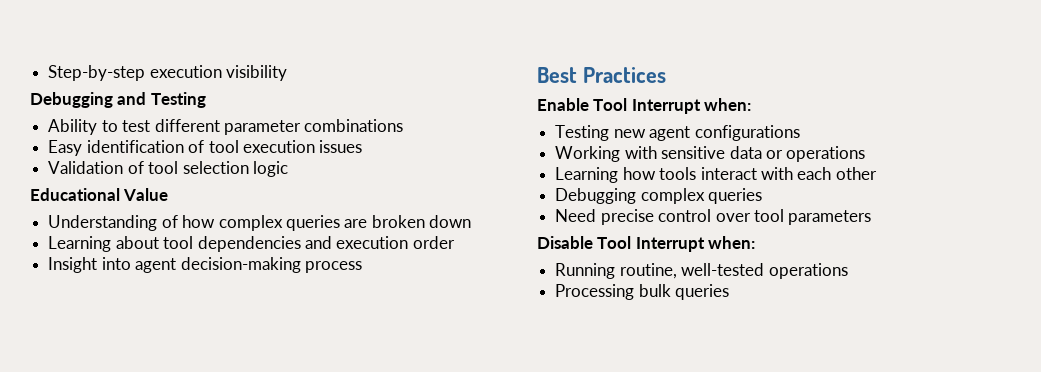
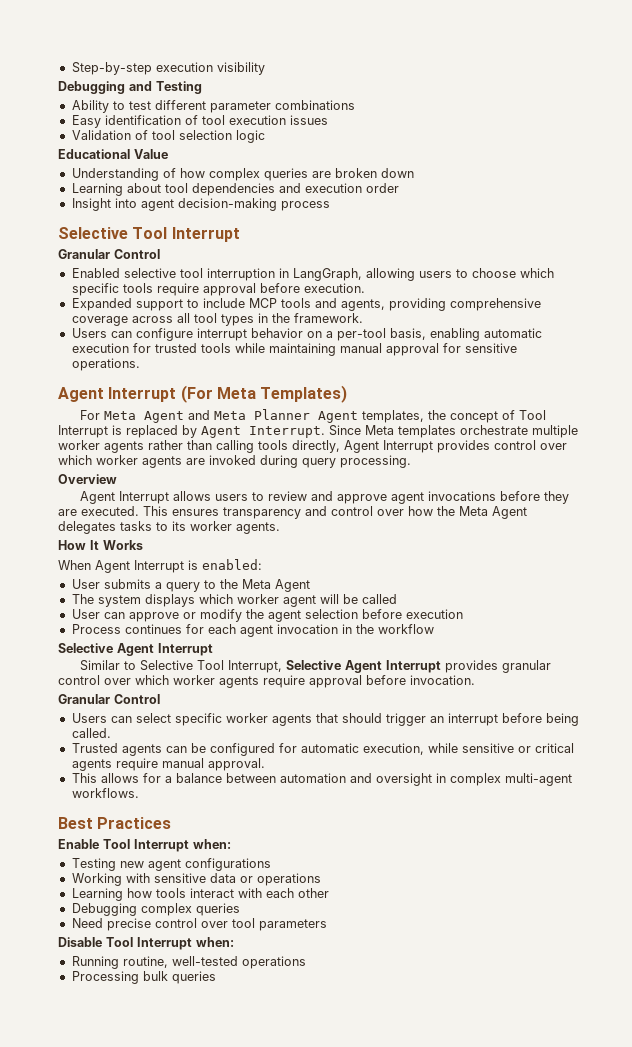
+ Selective Tool Interrupt
+ Granular Control
+ Enabled selective tool interruption in LangGraph, allowing users to choose which specific tools require approval before execution.
+ Expanded support to include MCP tools and agents, providing comprehensive coverage across all tool types in the framework.
+ Users can configure interrupt behavior on a per-tool basis, enabling automatic execution for trusted tools while maintaining manual approval for sensitive operations.
+ Agent Interrupt (For Meta Templates)
+ For Meta Agent and Meta Planner Agent templates, the concept of Tool Interrupt is replaced by Agent Interrupt. Since Meta templates orchestrate multiple worker agents rather than calling tools directly, Agent Interrupt provides control over which worker agents are invoked during query processing.
+ Overview
+ Agent Interrupt allows users to review and approve agent invocations before they are executed. This ensures transparency and control over how the Meta Agent delegates tasks to its worker agents.
+ How It Works
+ When Agent Interrupt is enabled:
+ User submits a query to the Meta Agent
+ The system displays which worker agent will be called
+ User can approve or modify the agent selection before execution
+ Process continues for each agent invocation in the workflow
+ Selective Agent Interrupt
+ Similar to Selective Tool Interrupt, Selective Agent Interrupt provides granular control over which worker agents require approval before invocation.
+ Granular Control
+ Users can select specific worker agents that should trigger an interrupt before being called.
+ Trusted agents can be configured for automatic execution, while sensitive or critical agents require manual approval.
+ This allows for a balance between automation and oversight in complex multi-agent workflows.

